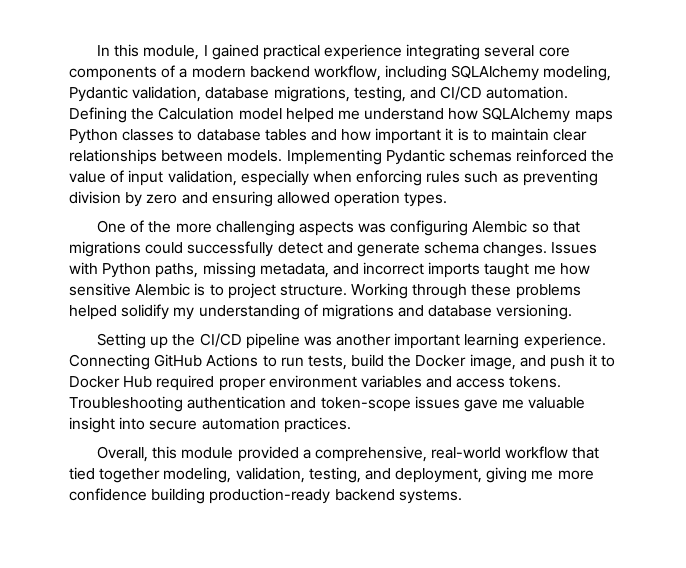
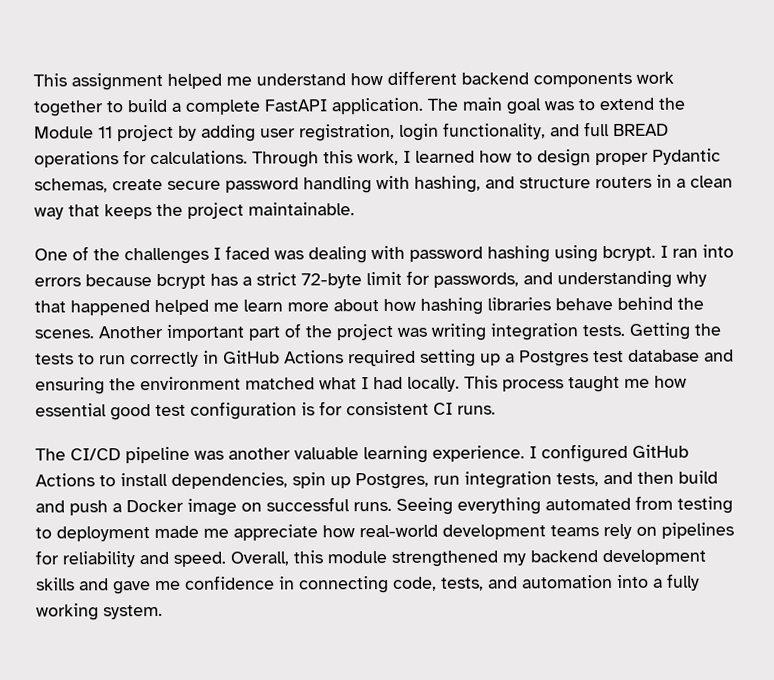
- In this module, I gained practical experience integrating several core components of a modern backend workflow, including SQLAlchemy modeling, Pydantic validation, database migrations, testing, and CI/CD automation. Defining the Calculation model helped me understand how SQLAlchemy maps Python classes to database tables and how important it is to maintain clear relationships between models. Implementing Pydantic schemas reinforced the value of input validation, especially when enforcing rules such as preventing division by zero and ensuring allowed operation types.
- One of the more challenging aspects was configuring Alembic so that migrations could successfully detect and generate schema changes. Issues with Python paths, missing metadata, and incorrect imports taught me how sensitive Alembic is to project structure. Working through these problems helped solidify my understanding of migrations and database versioning.
- Setting up the CI/CD pipeline was another important learning experience.
+ This assignment helped me understand how different backend components work together to build a complete FastAPI application. The main goal was to extend the Module 11 project by adding user registration, login functionality, and full BREAD operations for calculations. Through this work, I learned how to design proper Pydantic schemas, create secure password handling with hashing, and structure routers in a clean way that keeps the project maintainable.
+ One of the challenges I faced was dealing with password hashing using bcrypt. I ran into errors because bcrypt has a strict 72-byte limit for passwords, and understanding why that happened helped me learn more about how hashing libraries behave behind the scenes. Another important part of the project was writing integration tests. Getting the tests to run correctly in GitHub Actions required setting up a Postgres test database and ensuring the environment matched what I had locally. This process taught me how essential good test configuration is for consistent CI runs.
+ The CI/CD pipeline was another valuable learning experience.
- Connecting GitHub Actions to run tests, build the Docker image, and push it to Docker Hub required proper environment variables and access tokens. Troubleshooting authentication and token-scope issues gave me valuable insight into secure automation practices.
- Overall, this module provided a comprehensive, real-world workflow that tied together modeling, validation, testing, and deployment, giving me more confidence building production-ready backend systems.
+ I configured GitHub Actions to install dependencies, spin up Postgres, run integration tests, and then build and push a Docker image on successful runs. Seeing everything automated from testing to deployment made me appreciate how real-world development teams rely on pipelines for reliability and speed. Overall, this module strengthened my backend development skills and gave me confidence in connecting code, tests, and automation into a fully working system.

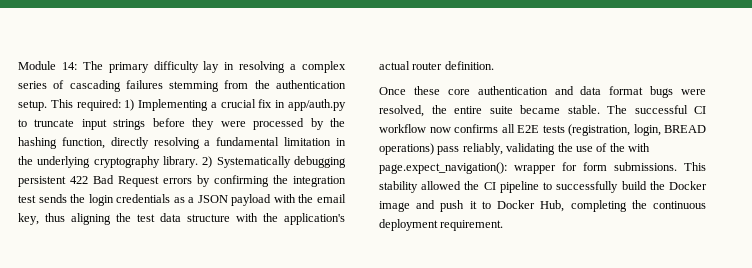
- This assignment helped me understand how different backend components work together to build a complete FastAPI application. The main goal was to extend the Module 11 project by adding user registration, login functionality, and full BREAD operations for calculations. Through this work, I learned how to design proper Pydantic schemas, create secure password handling with hashing, and structure routers in a clean way that keeps the project maintainable.
- One of the challenges I faced was dealing with password hashing using bcrypt. I ran into errors because bcrypt has a strict 72-byte limit for passwords, and understanding why that happened helped me learn more about how hashing libraries behave behind the scenes. Another important part of the project was writing integration tests. Getting the tests to run correctly in GitHub Actions required setting up a Postgres test database and ensuring the environment matched what I had locally. This process taught me how essential good test configuration is for consistent CI runs.
- The CI/CD pipeline was another valuable learning experience. I configured GitHub Actions to install dependencies, spin up Postgres, run integration tests, and then build and push a Docker image on successful runs. Seeing everything automated from testing to deployment made me appreciate how real-world development teams rely on pipelines for reliability and speed. Overall, this module strengthened my backend development skills and gave me confidence in connecting code, tests, and automation into a fully working system.
+ Module 14: The primary difficulty lay in resolving a complex series of cascading failures stemming from the authentication setup. This required: 1) Implementing a crucial fix in app/auth.py to truncate input strings before they were processed by the hashing function, directly resolving a fundamental limitation in the underlying cryptography library. 2) Systematically debugging persistent 422 Bad Request errors by confirming the integration test sends the login credentials as a JSON payload with the email key, thus aligning the test data structure with the application's actual router definition.
+ Once these core authentication and data format bugs were resolved, the entire suite became stable. The successful CI workflow now confirms all E2E tests (registration, login, BREAD operations) pass reliably, validating the use of the with page.expect_navigation(): wrapper for form submissions. This stability allowed the CI pipeline to successfully build the Docker image and push it to Docker Hub, completing the continuous deployment requirement.

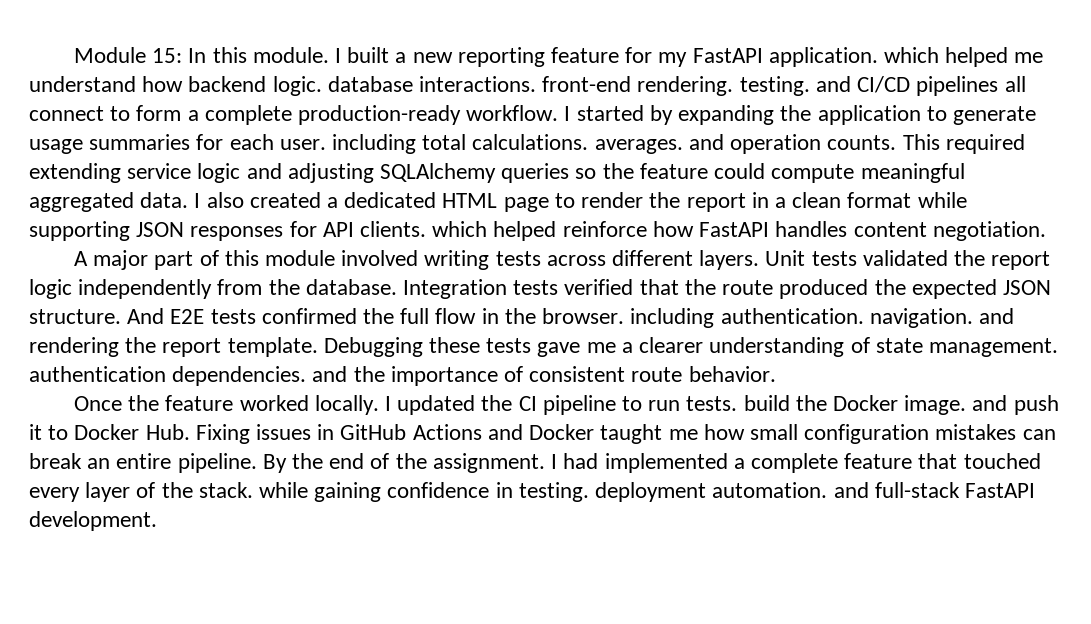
- Module 14: The primary difficulty lay in resolving a complex series of cascading failures stemming from the authentication setup. This required: 1) Implementing a crucial fix in app/auth.py to truncate input strings before they were processed by the hashing function, directly resolving a fundamental limitation in the underlying cryptography library. 2) Systematically debugging persistent 422 Bad Request errors by confirming the integration test sends the login credentials as a JSON payload with the email key, thus aligning the test data structure with the application's actual router definition.
- Once these core authentication and data format bugs were resolved, the entire suite became stable. The successful CI workflow now confirms all E2E tests (registration, login, BREAD operations) pass reliably, validating the use of the with page.expect_navigation(): wrapper for form submissions. This stability allowed the CI pipeline to successfully build the Docker image and push it to Docker Hub, completing the continuous deployment requirement.
+ Module 15: In this module. I built a new reporting feature for my FastAPI application. which helped me understand how backend logic. database interactions. front-end rendering. testing. and CI/CD pipelines all connect to form a complete production-ready workflow. I started by expanding the application to generate usage summaries for each user. including total calculations. averages. and operation counts. This required extending service logic and adjusting SQLAlchemy queries so the feature could compute meaningful aggregated data. I also created a dedicated HTML page to render the report in a clean format while supporting JSON responses for API clients. which helped reinforce how FastAPI handles content negotiation.
+ A major part of this module involved writing tests across different layers. Unit tests validated the report logic independently from the database. Integration tests verified that the route produced the expected JSON structure. And E2E tests confirmed the full flow in the browser. including authentication. navigation. and rendering the report template. Debugging these tests gave me a clearer understanding of state management. authentication dependencies. and the importance of consistent route behavior.
+ Once the feature worked locally. I updated the CI pipeline to run tests. build the Docker image. and push it to Docker Hub. Fixing issues in GitHub Actions and Docker taught me how small configuration mistakes can break an entire pipeline. By the end of the assignment. I had implemented a complete feature that touched every layer of the stack. while gaining confidence in testing. deployment automation. and full-stack FastAPI development.

